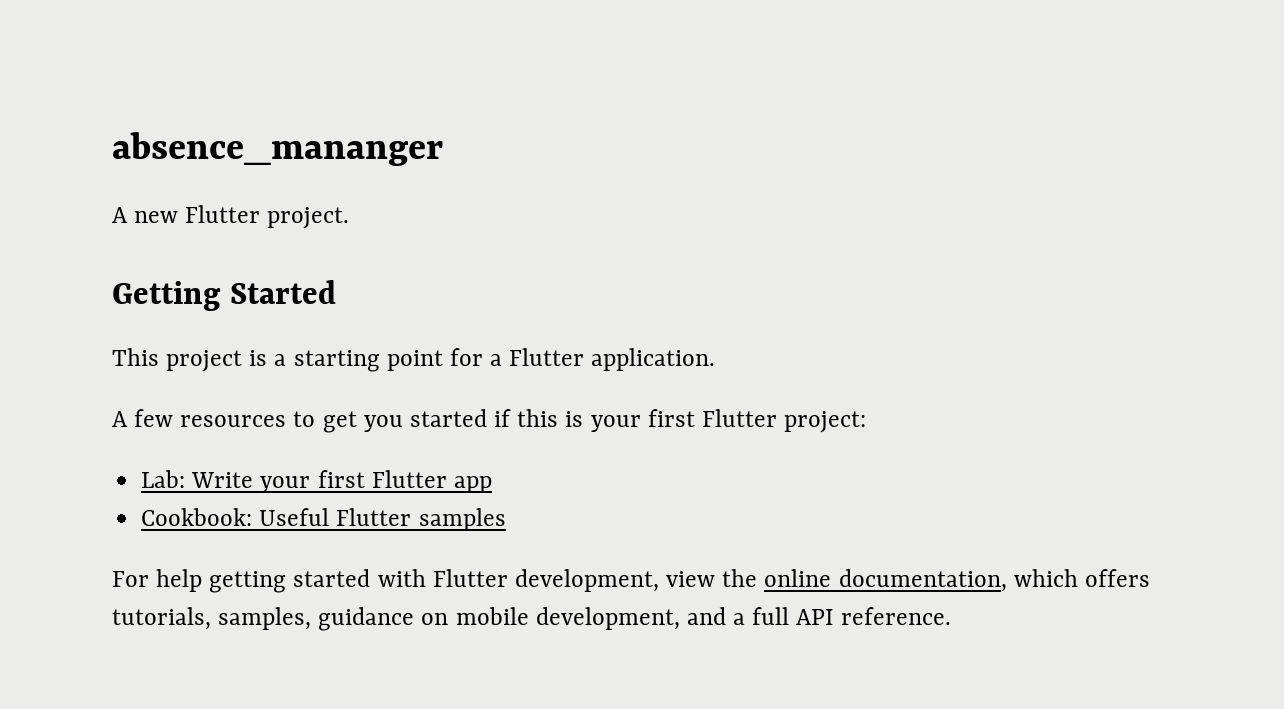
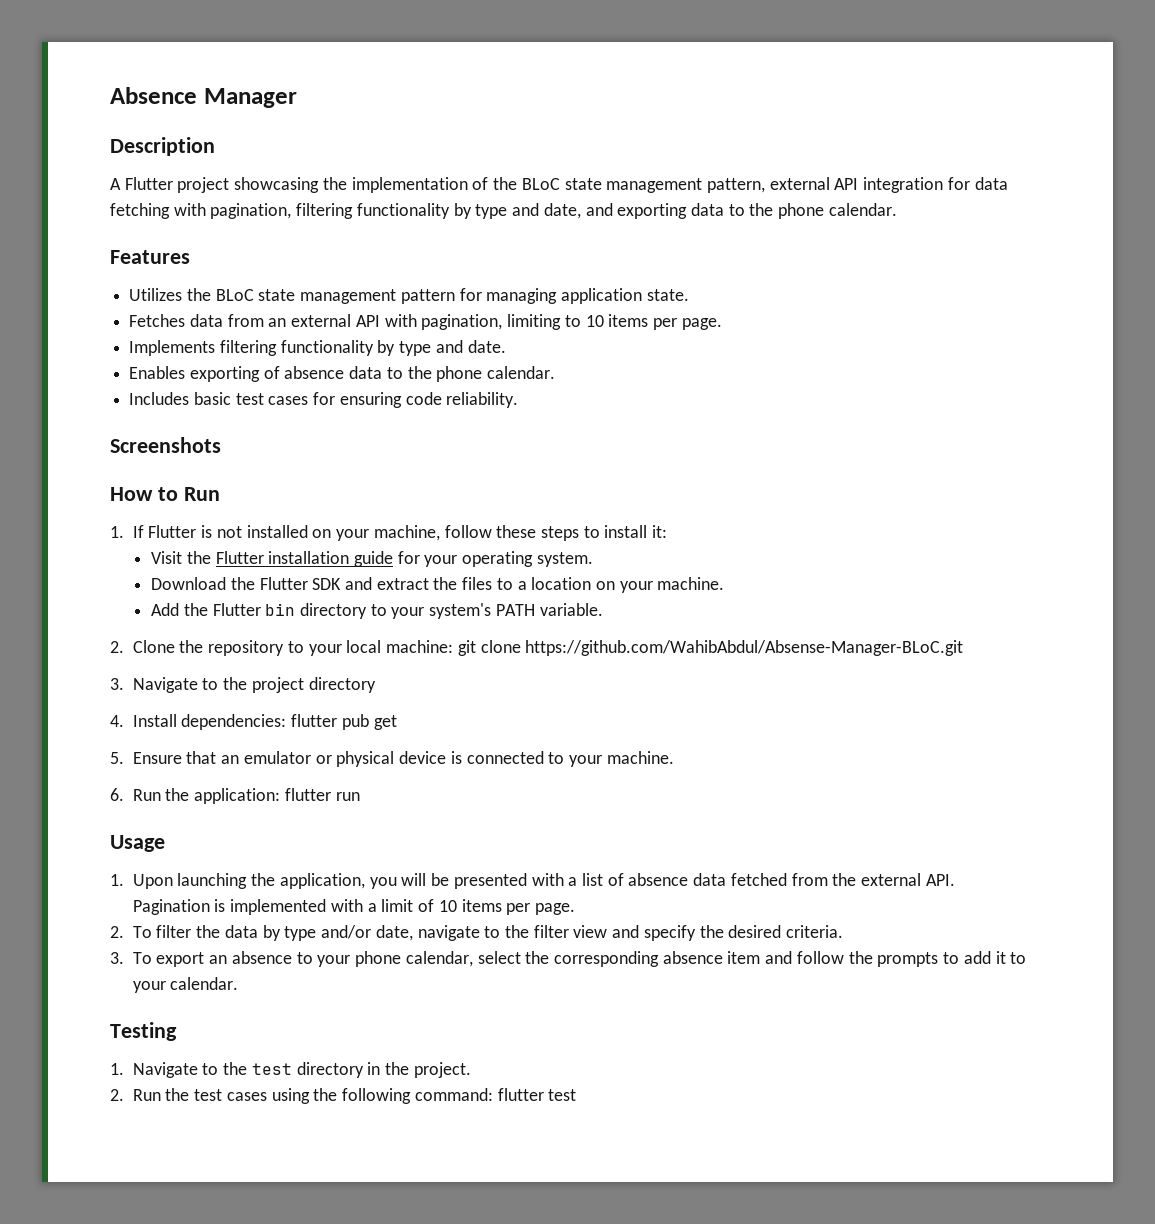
- absence_mananger
- A new Flutter project.
- Getting Started
- This project is a starting point for a Flutter application.
- A few resources to get you started if this is your first Flutter project:
- Lab: Write your first Flutter app
- Cookbook: Useful Flutter samples
- For help getting started with Flutter development, view the online documentation, which offers tutorials, samples, guidance on mobile development, and a full API reference.
+ Absence Manager
+ Description
+ A Flutter project showcasing the implementation of the BLoC state management pattern, external API integration for data fetching with pagination, filtering functionality by type and date, and exporting data to the phone calendar.
+ Features
+ Utilizes the BLoC state management pattern for managing application state.
+ Fetches data from an external API with pagination, limiting to 10 items per page.
+ Implements filtering functionality by type and date.
+ Enables exporting of absence data to the phone calendar.
+ Includes basic test cases for ensuring code reliability.
+ Screenshots
+ How to Run
+ 1. If Flutter is not installed on your machine, follow these steps to install it:
+ Visit the Flutter installation guide for your operating system.
+ Download the Flutter SDK and extract the files to a location on your machine.
+ Add the Flutter bin directory to your system's PATH variable.
+ 2. Clone the repository to your local machine: git clone https://github.com/WahibAbdul/Absense-Manager-BLoC.git
+ 3. Navigate to the project directory
+ 4. Install dependencies: flutter pub get
+ 5. Ensure that an emulator or physical device is connected to your machine.
+ 6. Run the application: flutter run
+ Usage
+ 1. Upon launching the application, you will be presented with a list of absence data fetched from the external API. Pagination is implemented with a limit of 10 items per page.
+ 2. To filter the data by type and/or date, navigate to the filter view and specify the desired criteria.
+ 3. To export an absence to your phone calendar, select the corresponding absence item and follow the prompts to add it to your calendar.
+ Testing
+ 1. Navigate to the test directory in the project.
+ 2. Run the test cases using the following command: flutter test

